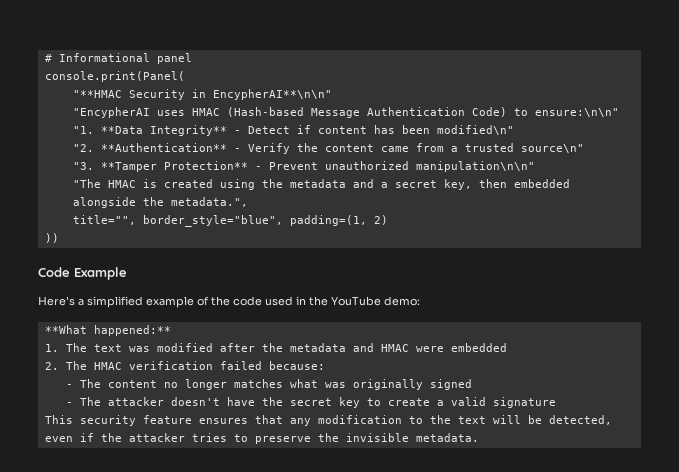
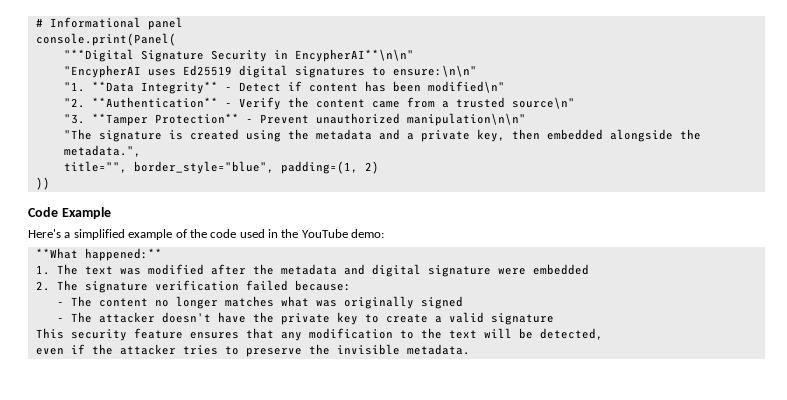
- "**HMAC Security in EncypherAI**\n\n"
+ "**Digital Signature Security in EncypherAI**\n\n"
- "EncypherAI uses HMAC (Hash-based Message Authentication Code) to ensure:\n\n"
+ "EncypherAI uses Ed25519 digital signatures to ensure:\n\n"
- "The HMAC is created using the metadata and a secret key, then embedded alongside the metadata.",
+ "The signature is created using the metadata and a private key, then embedded alongside the metadata.",
- 1. The text was modified after the metadata and HMAC were embedded
+ 1. The text was modified after the metadata and digital signature were embedded
- 2. The HMAC verification failed because:
+ 2. The signature verification failed because:
- - The attacker doesn't have the secret key to create a valid signature
+ - The attacker doesn't have the private key to create a valid signature

